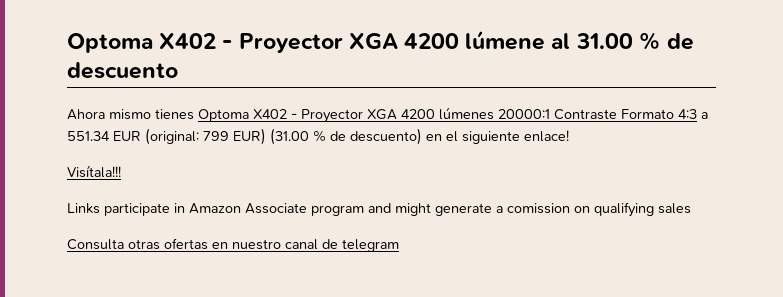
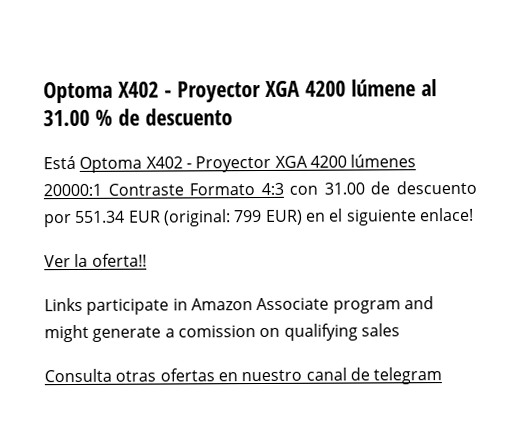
- Ahora mismo tienes Optoma X402 - Proyector XGA 4200 lúmenes 20000:1 Contraste Formato 4:3 a 551.34 EUR (original: 799 EUR) (31.00 % de descuento) en el siguiente enlace!
+ Está Optoma X402 - Proyector XGA 4200 lúmenes 20000:1 Contraste Formato 4:3 con 31.00 de descuento por 551.34 EUR (original: 799 EUR) en el siguiente enlace!
- Visítala!!!
+ Ver la oferta!!

